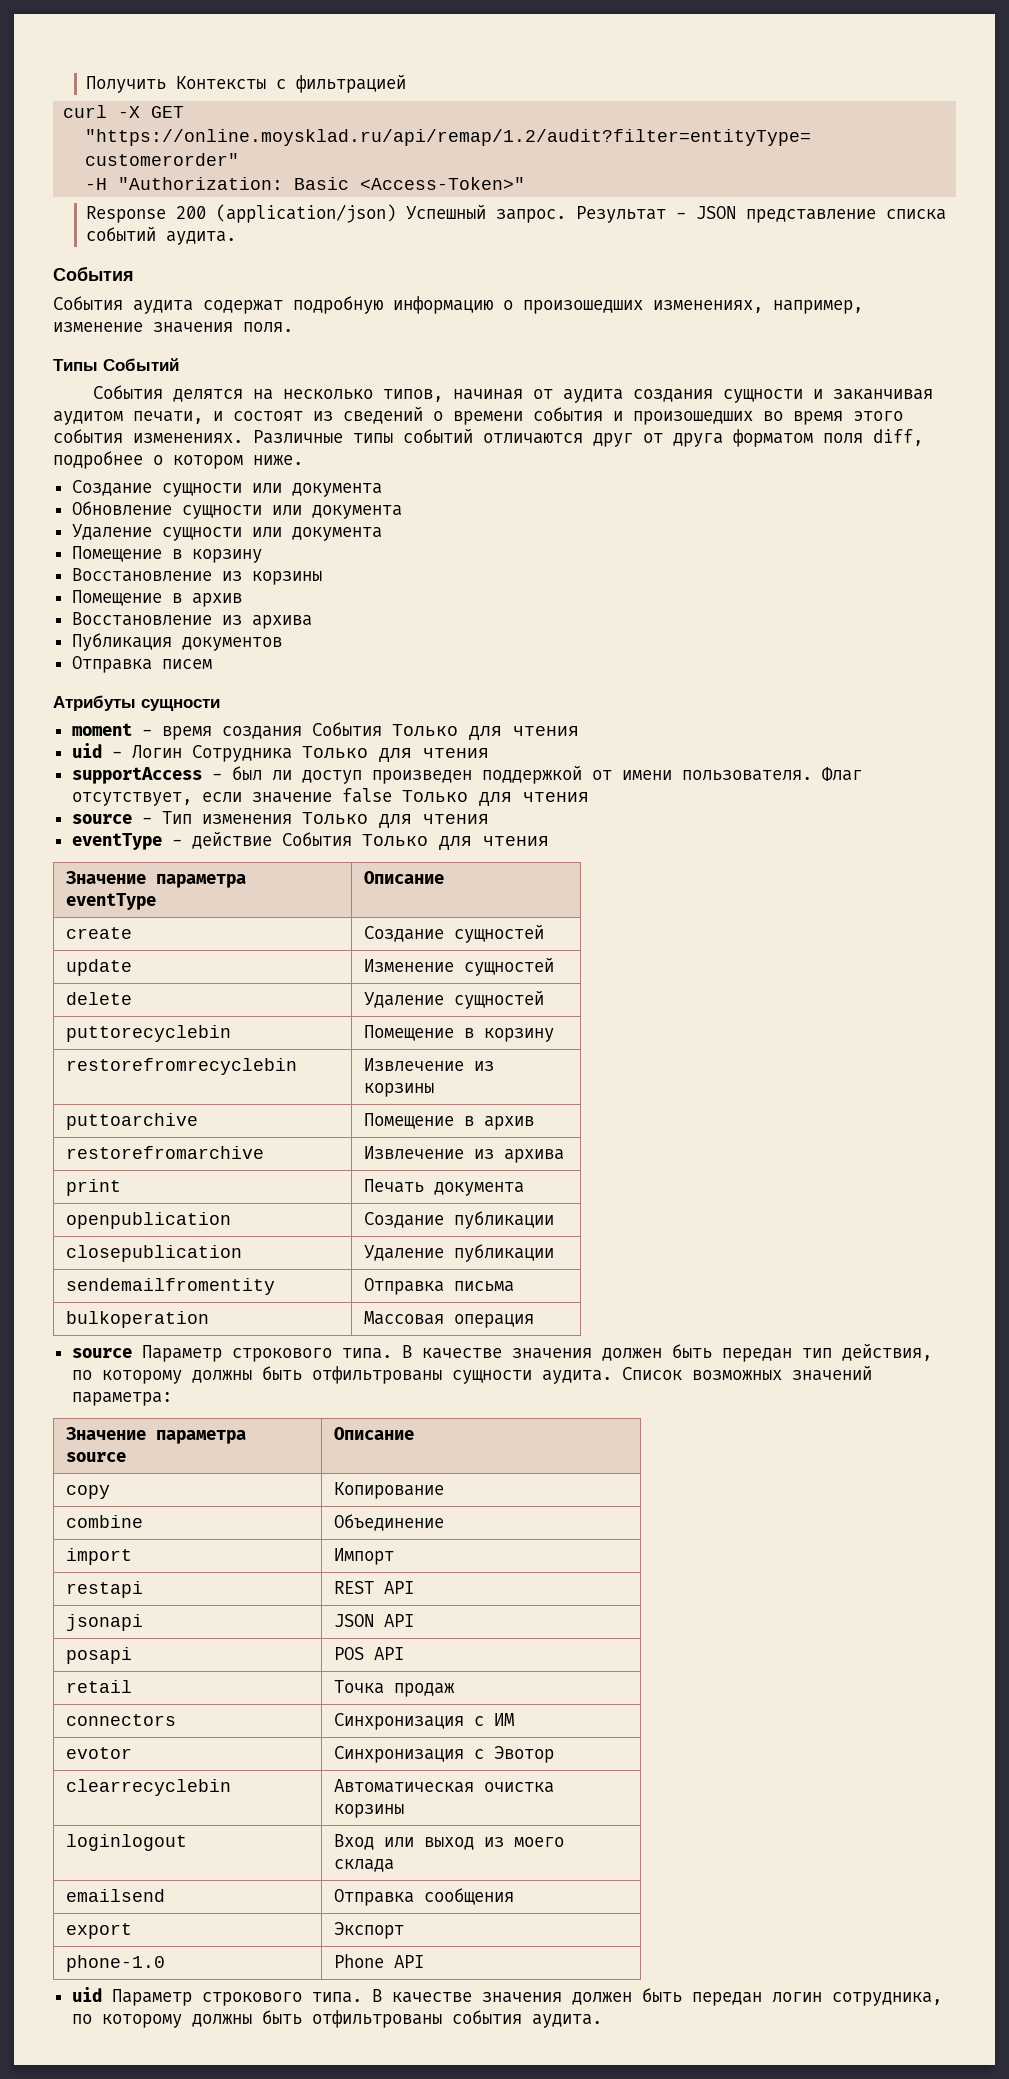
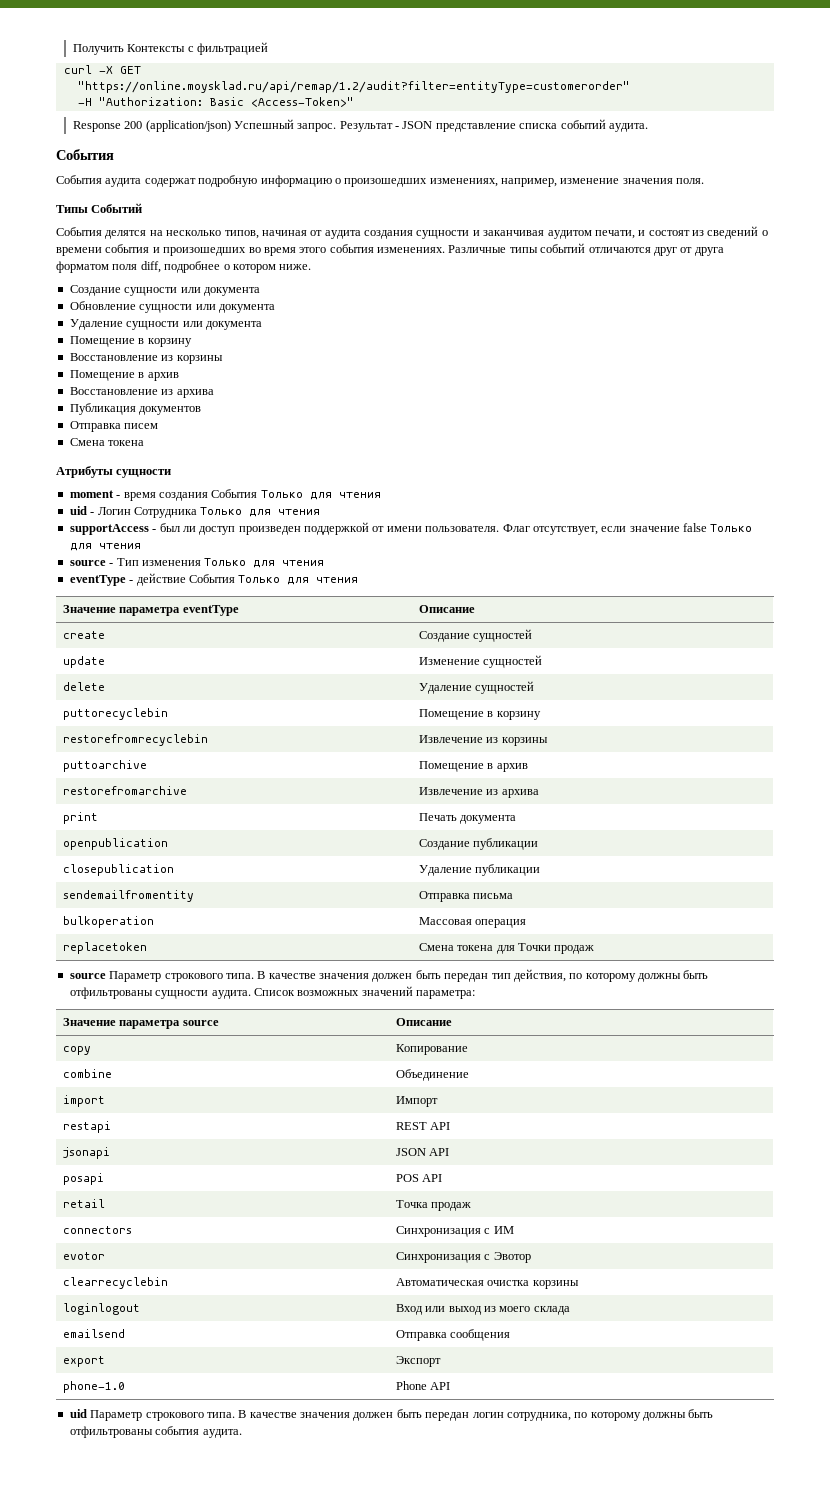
  Отправка писем
+ Смена токена
+ replacetoken | Смена токена для Точки продаж

